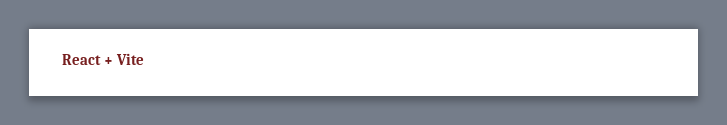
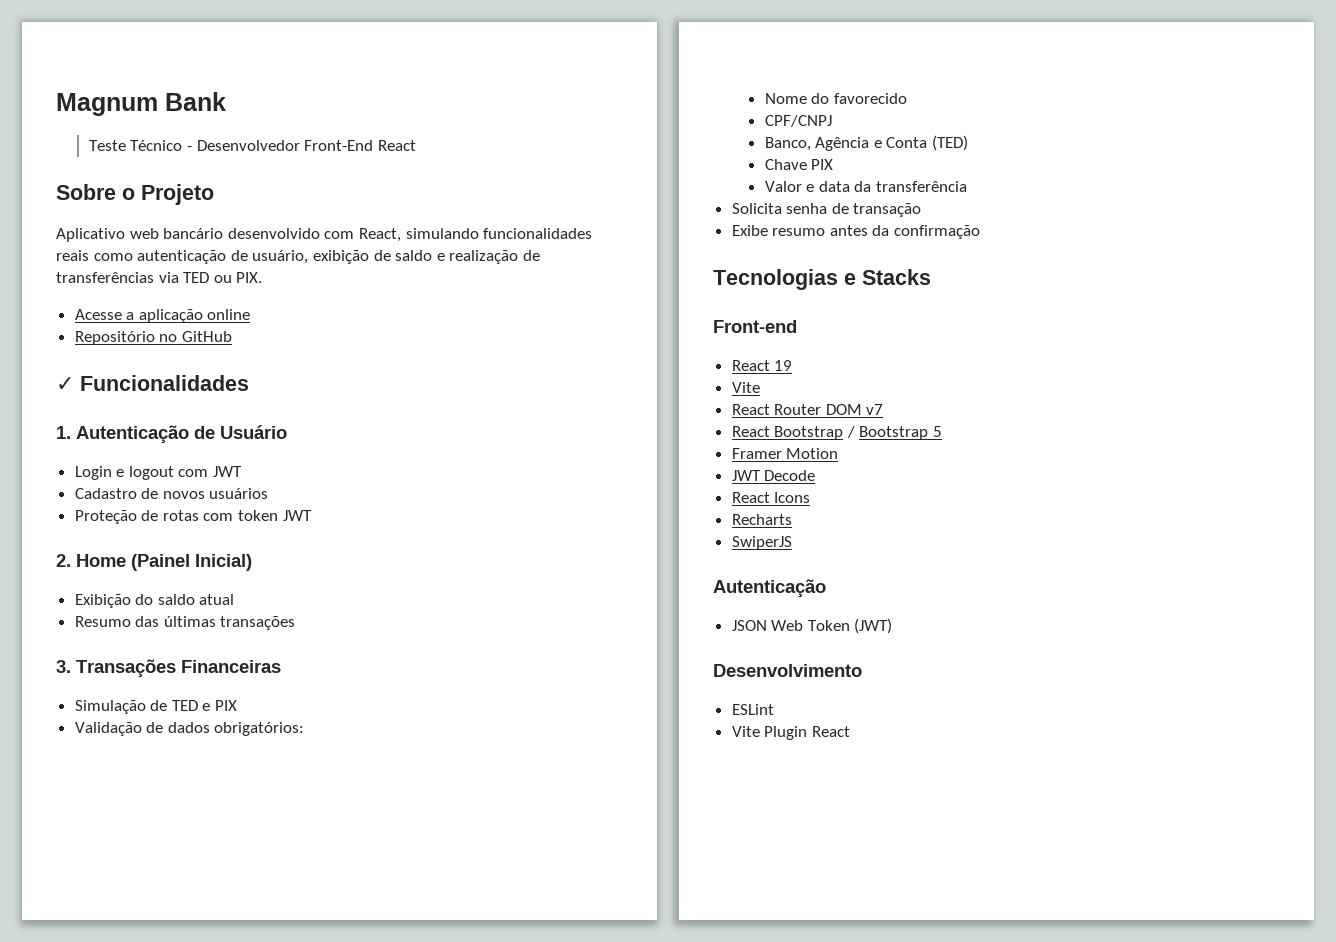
- React + Vite
+ Magnum Bank
+ Teste Técnico - Desenvolvedor Front-End React
+ Sobre o Projeto
+ Aplicativo web bancário desenvolvido com React, simulando funcionalidades reais como autenticação de usuário, exibição de saldo e realização de transferências via TED ou PIX.
+ Acesse a aplicação online
+ Repositório no GitHub
+ ✓ Funcionalidades
+ 1. Autenticação de Usuário
+ Login e logout com JWT
+ Cadastro de novos usuários
+ Proteção de rotas com token JWT
+ 2. Home (Painel Inicial)
+ Exibição do saldo atual
+ Resumo das últimas transações
+ 3. Transações Financeiras
+ Simulação de TED e PIX
+ Validação de dados obrigatórios:
+ Nome do favorecido
+ CPF/CNPJ
+ Banco, Agência e Conta (TED)
+ Chave PIX
+ Valor e data da transferência
+ Solicita senha de transação
+ Exibe resumo antes da confirmação
+ Tecnologias e Stacks
+ Front-end
+ React 19
+ Vite
+ React Router DOM v7
+ React Bootstrap / Bootstrap 5
+ Framer Motion
+ JWT Decode
+ React Icons
+ Recharts
+ SwiperJS
+ Autenticação
+ JSON Web Token (JWT)
+ Desenvolvimento
+ ESLint
+ Vite Plugin React

